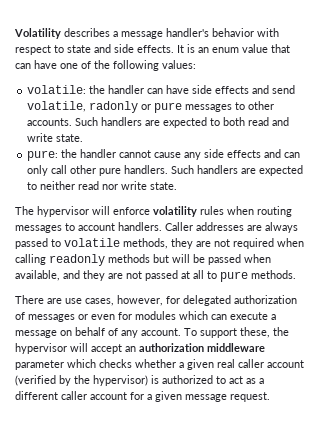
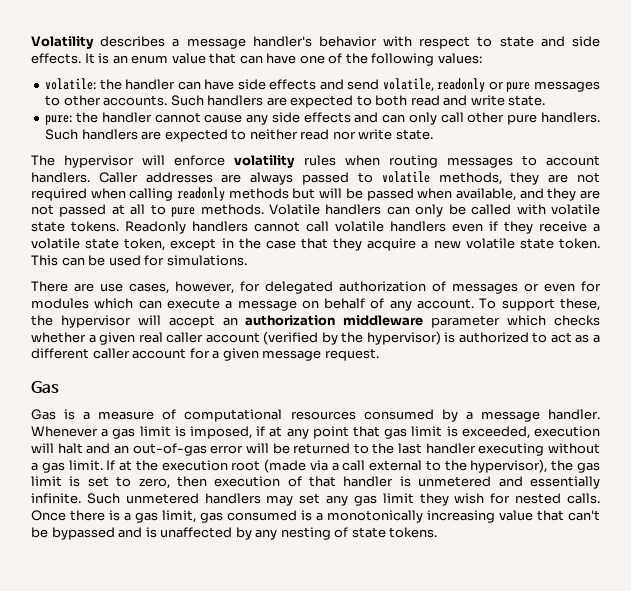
- volatile: the handler can have side effects and send volatile, radonly or pure messages to other accounts.
+ volatile: the handler can have side effects and send volatile, readonly or pure messages to other accounts.
+ Volatile handlers can only be called with volatile state tokens. Readonly handlers cannot call volatile handlers even if they receive a volatile state token, except in the case that they acquire a new volatile state token. This can be used for simulations.
  To support these, the hypervisor will accept an authorization middleware parameter which checks whether a given real caller account (verified by the hypervisor) is authorized to act as a different caller account for a given message request.
+ Gas
+ Gas is a measure of computational resources consumed by a message handler. Whenever a gas limit is imposed, if at any point that gas limit is exceeded, execution will halt and an out-of-gas error will be returned to the last handler executing without a gas limit. If at the execution root (made via a call external to the hypervisor), the gas limit is set to zero, then execution of that handler is unmetered and essentially infinite. Such unmetered handlers may set any gas limit they wish for nested calls. Once there is a gas limit, gas consumed is a monotonically increasing value that can't be bypassed and is unaffected by any nesting of state tokens.

